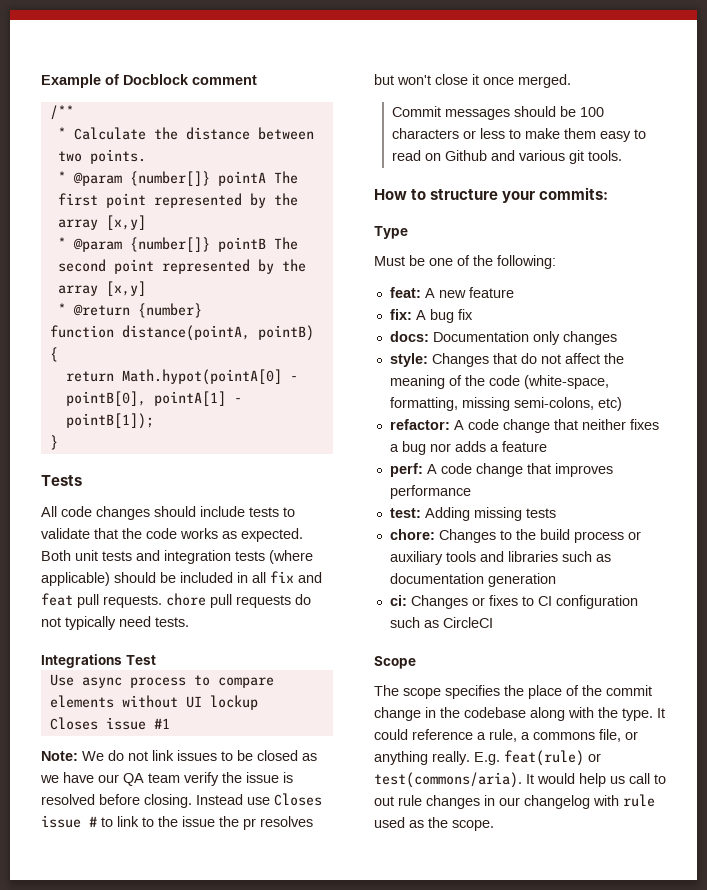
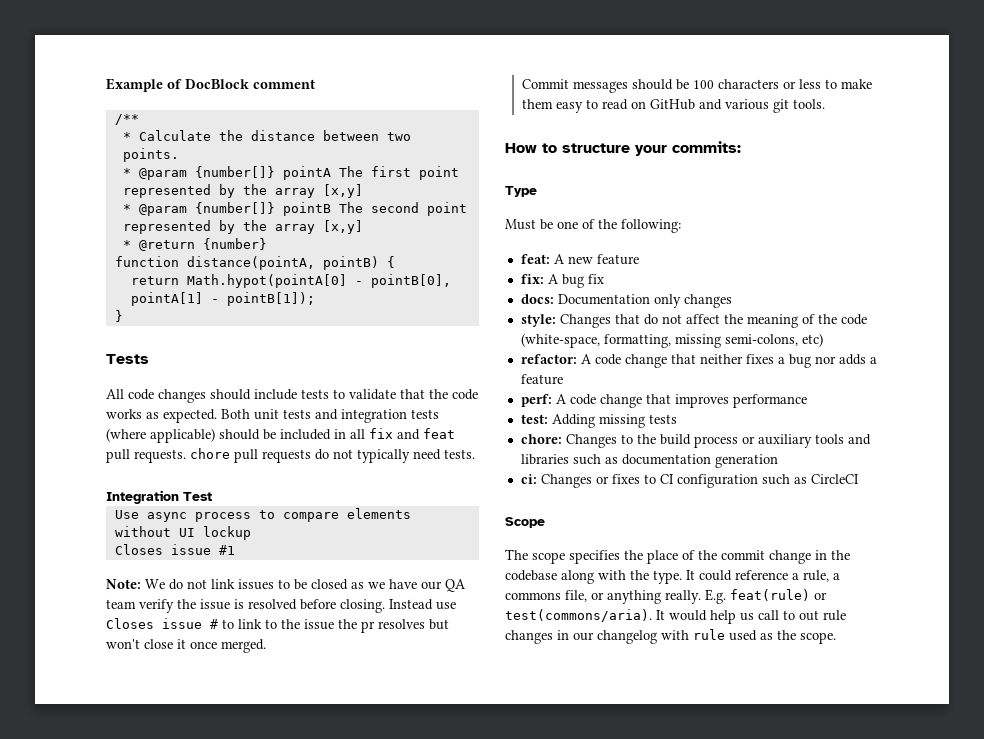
- Example of Docblock comment
+ Example of DocBlock comment
- Integrations Test
+ Integration Test
- Commit messages should be 100 characters or less to make them easy to read on Github and various git tools.
+ Commit messages should be 100 characters or less to make them easy to read on GitHub and various git tools.

